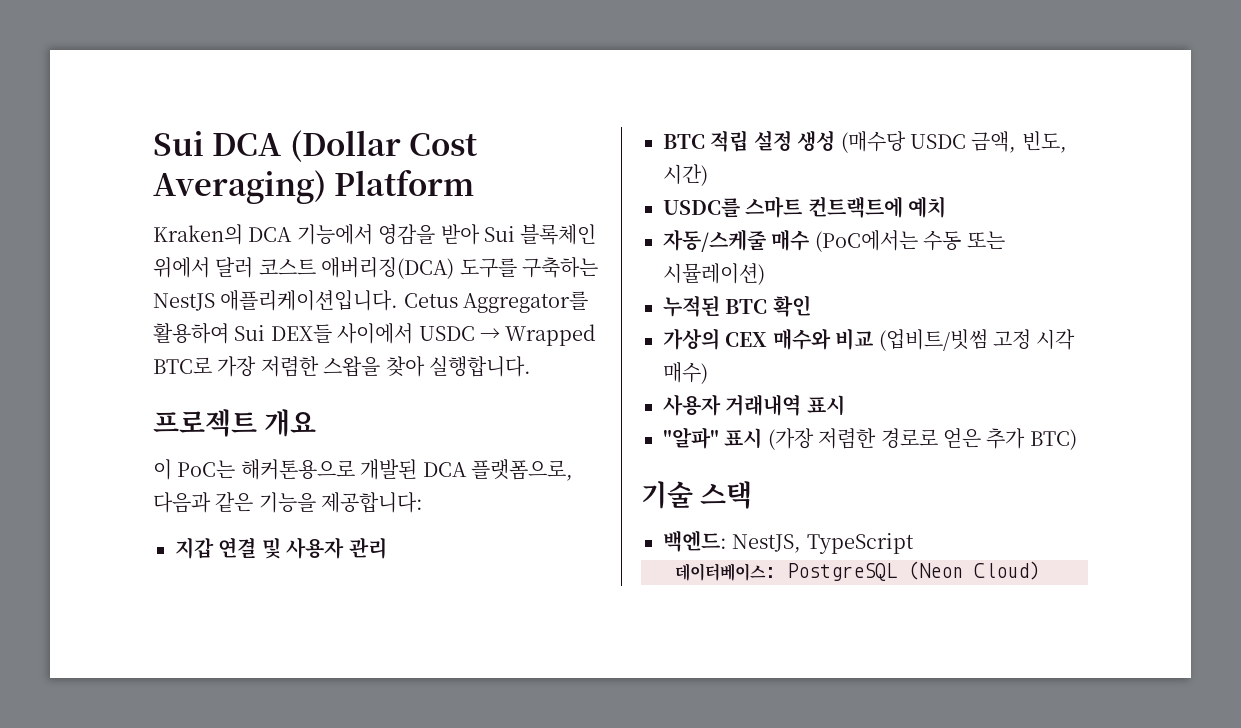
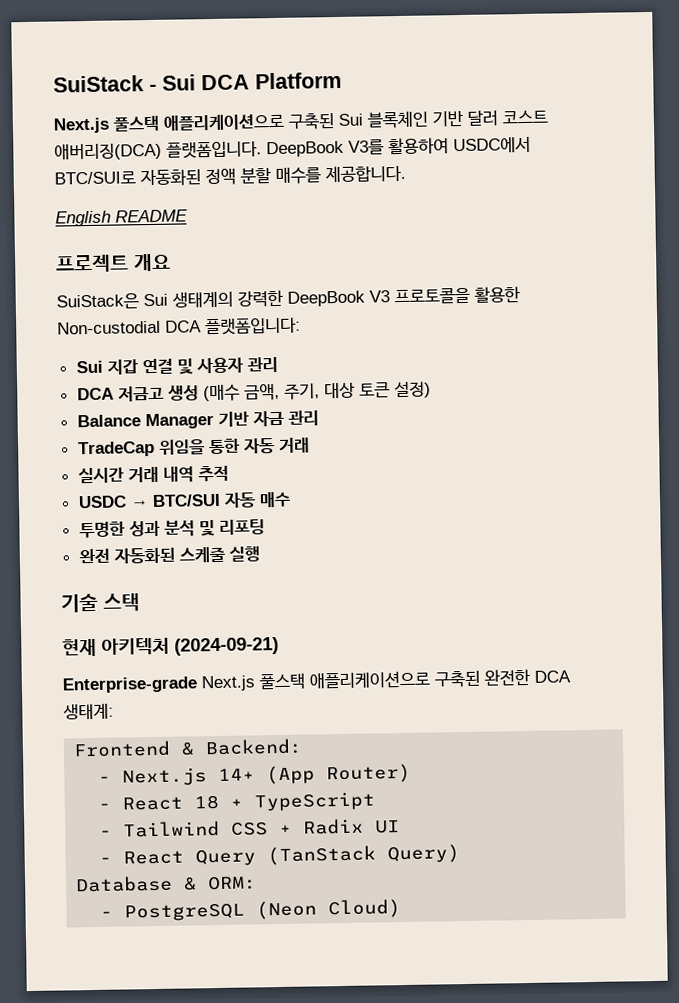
- Sui DCA (Dollar Cost Averaging) Platform
- Kraken의 DCA 기능에서 영감을 받아 Sui 블록체인 위에서 달러 코스트 애버리징(DCA) 도구를 구축하는 NestJS 애플리케이션입니다. Cetus Aggregator를 활용하여 Sui DEX들 사이에서 USDC → Wrapped BTC로 가장 저렴한 스왑을 찾아 실행합니다.
+ SuiStack - Sui DCA Platform
+ Next.js 풀스택 애플리케이션으로 구축된 Sui 블록체인 기반 달러 코스트 애버리징(DCA) 플랫폼입니다. DeepBook V3를 활용하여 USDC에서 BTC/SUI로 자동화된 정액 분할 매수를 제공합니다.
+ English README
  프로젝트 개요
- 이 PoC는 해커톤용으로 개발된 DCA 플랫폼으로, 다음과 같은 기능을 제공합니다:
- 지갑 연결 및 사용자 관리
+ SuiStack은 Sui 생태계의 강력한 DeepBook V3 프로토콜을 활용한 Non-custodial DCA 플랫폼입니다:
+ Sui 지갑 연결 및 사용자 관리
- BTC 적립 설정 생성 (매수당 USDC 금액, 빈도, 시간)
- USDC를 스마트 컨트랙트에 예치
- 자동/스케줄 매수 (PoC에서는 수동 또는 시뮬레이션)
- 누적된 BTC 확인
- 가상의 CEX 매수와 비교 (업비트/빗썸 고정 시각 매수)
- 사용자 거래내역 표시
- "알파" 표시 (가장 저렴한 경로로 얻은 추가 BTC)
+ DCA 저금고 생성 (매수 금액, 주기, 대상 토큰 설정)
+ Balance Manager 기반 자금 관리
+ TradeCap 위임을 통한 자동 거래
+ 실시간 거래 내역 추적
+ USDC → BTC/SUI 자동 매수
+ 투명한 성과 분석 및 리포팅
+ 완전 자동화된 스케줄 실행
  기술 스택
- 백엔드: NestJS, TypeScript
- 데이터베이스: PostgreSQL (Neon Cloud)
+ 현재 아키텍처 (2024-09-21)
+ Enterprise-grade Next.js 풀스택 애플리케이션으로 구축된 완전한 DCA 생태계:
+ Frontend & Backend:
+ - Next.js 14+ (App Router)
+ - React 18 + TypeScript
+ - Tailwind CSS + Radix UI
+ - React Query (TanStack Query)
+ Database & ORM:
+ - PostgreSQL (Neon Cloud)

